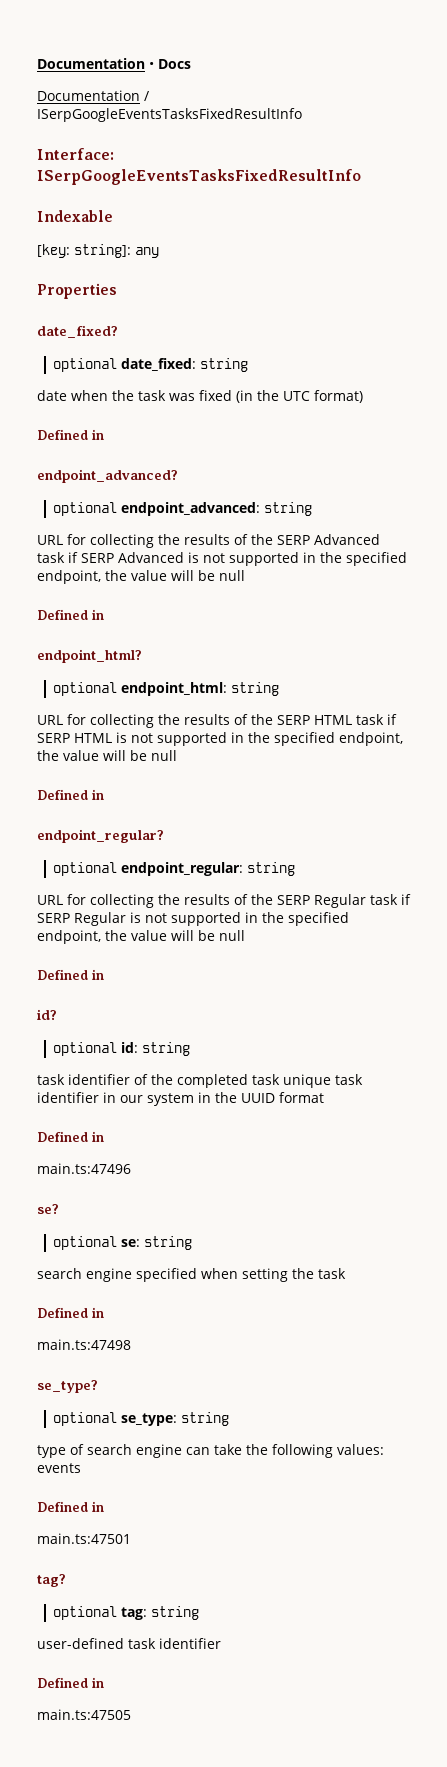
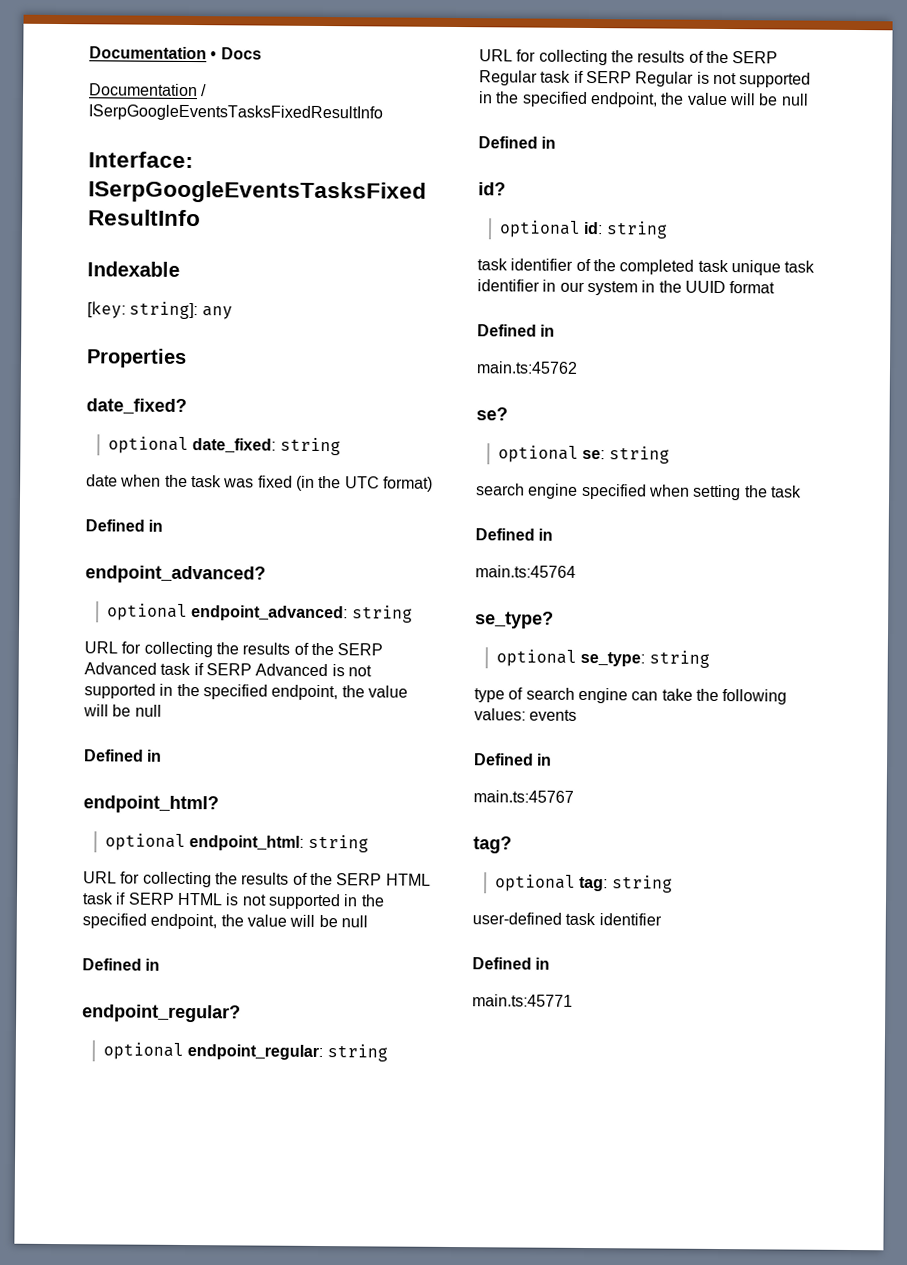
- main.ts:47496
+ main.ts:45762
- main.ts:47498
+ main.ts:45764
- main.ts:47501
+ main.ts:45767
- main.ts:47505
+ main.ts:45771

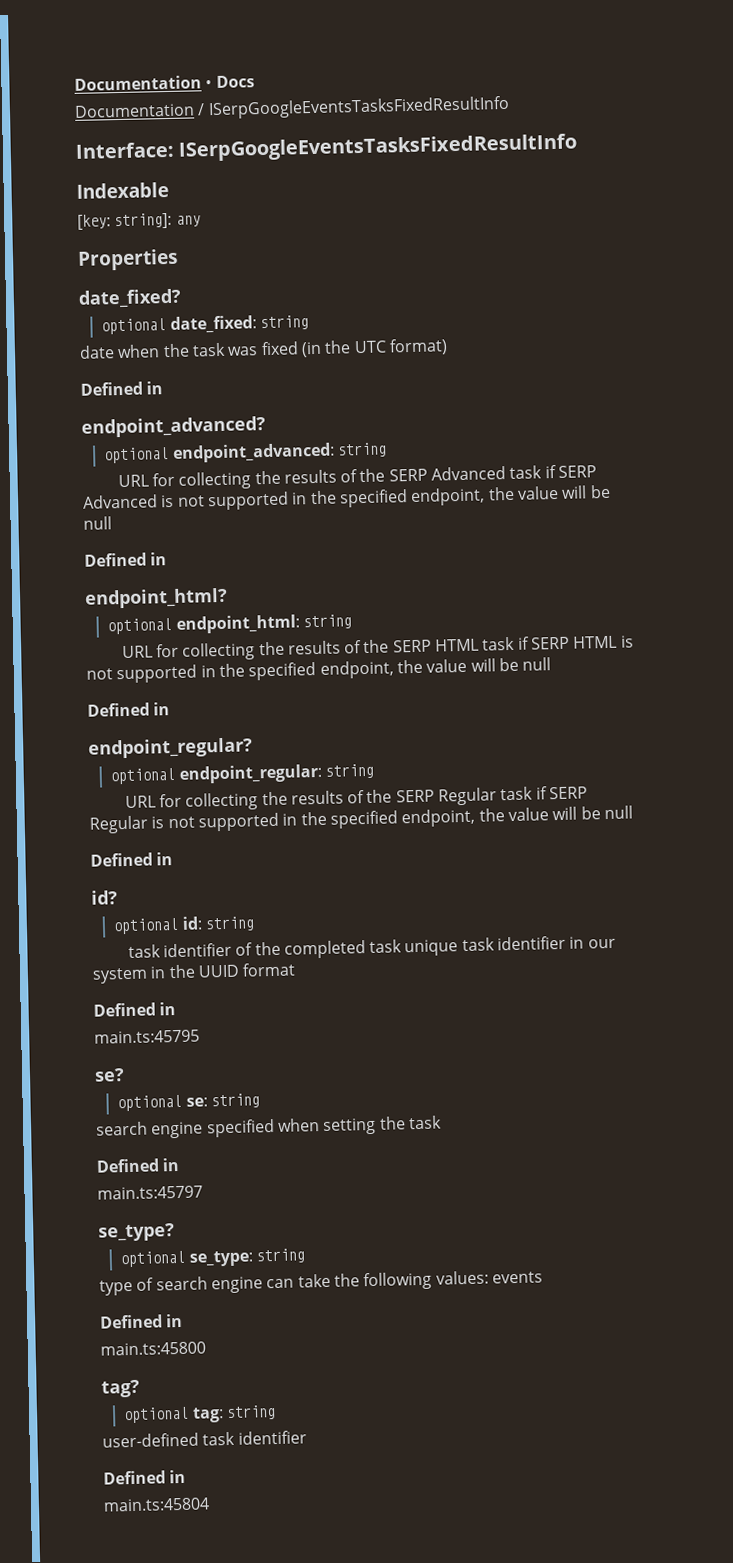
- main.ts:45762
+ main.ts:45795
- main.ts:45764
+ main.ts:45797
- main.ts:45767
+ main.ts:45800
- main.ts:45771
+ main.ts:45804

